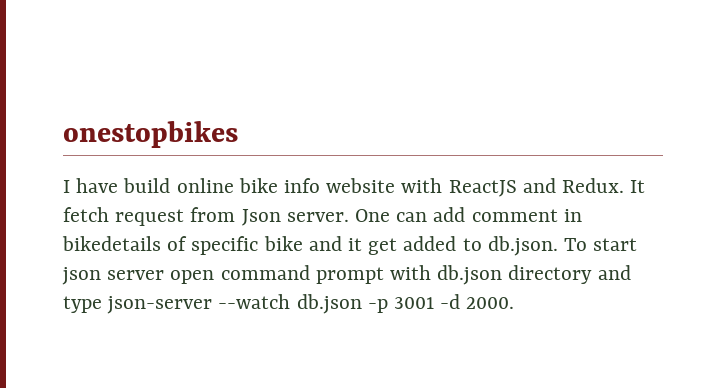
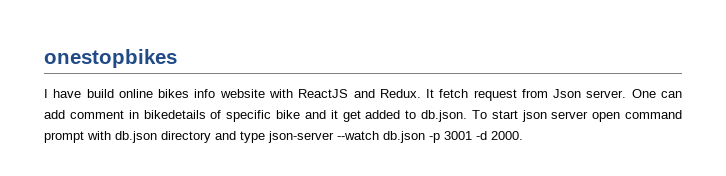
- I have build online bike info website with ReactJS and Redux.
+ I have build online bikes info website with ReactJS and Redux.

